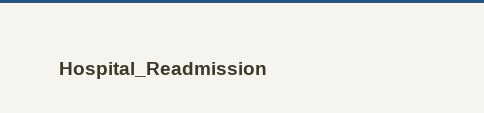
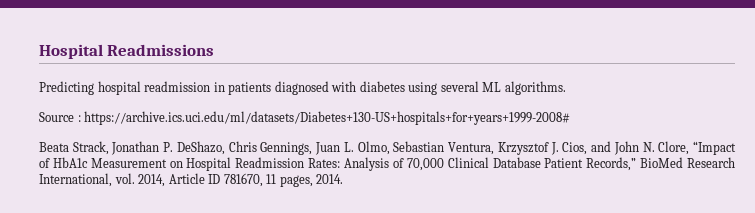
- Hospital_Readmission
+ Hospital Readmissions
+ Predicting hospital readmission in patients diagnosed with diabetes using several ML algorithms.
+ Source : https://archive.ics.uci.edu/ml/datasets/Diabetes+130-US+hospitals+for+years+1999-2008#
+ Beata Strack, Jonathan P. DeShazo, Chris Gennings, Juan L. Olmo, Sebastian Ventura, Krzysztof J. Cios, and John N. Clore, “Impact of HbA1c Measurement on Hospital Readmission Rates: Analysis of 70,000 Clinical Database Patient Records,” BioMed Research International, vol. 2014, Article ID 781670, 11 pages, 2014.

